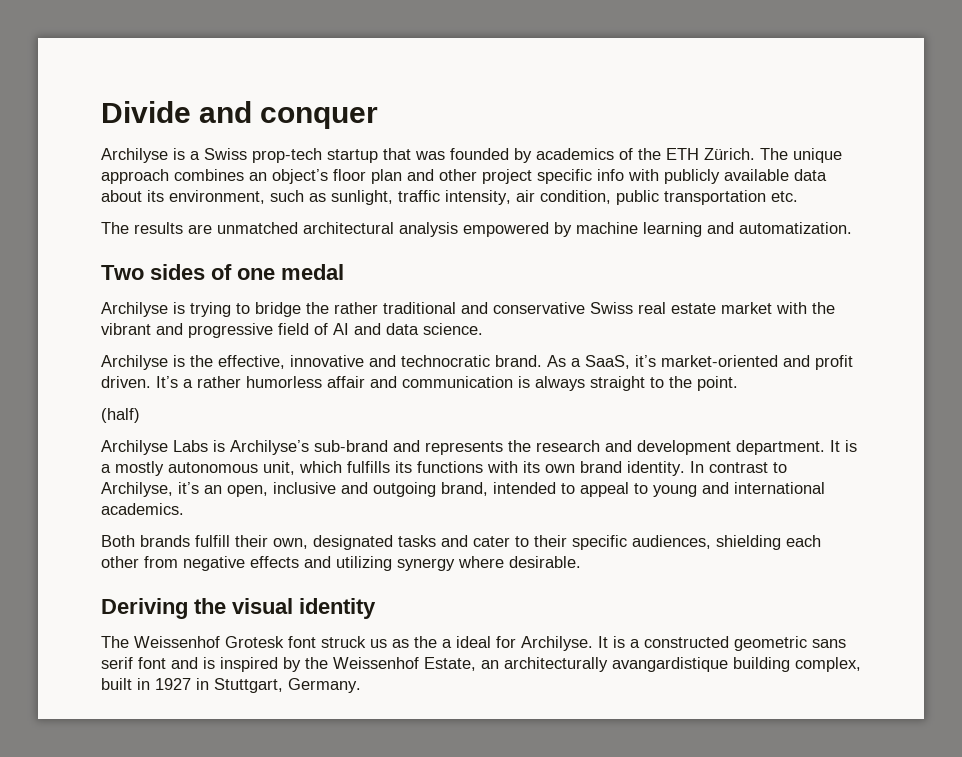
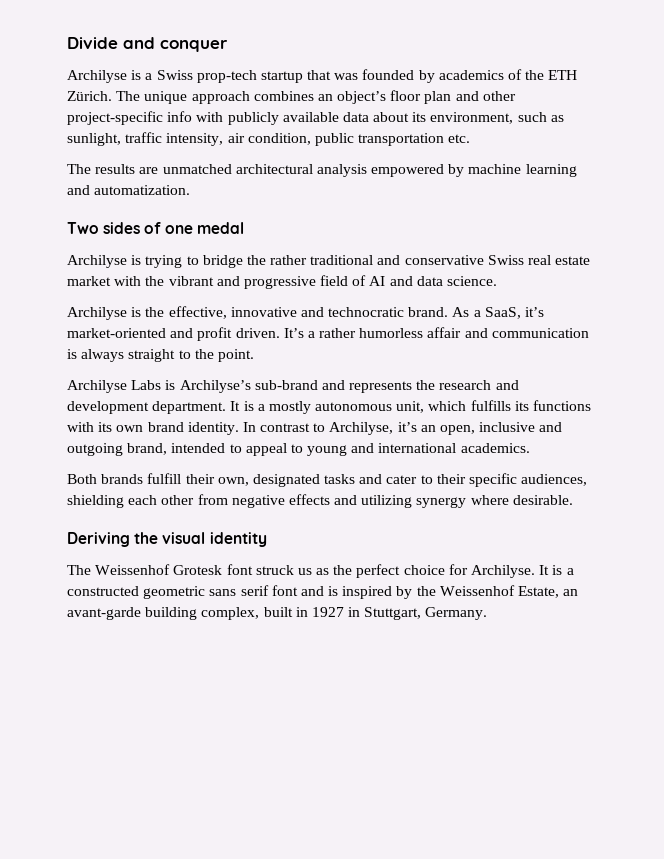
- The unique approach combines an object’s floor plan and other project specific info with publicly available data about its environment, such as sunlight, traffic intensity, air condition, public transportation etc.
+ The unique approach combines an object’s floor plan and other project-specific info with publicly available data about its environment, such as sunlight, traffic intensity, air condition, public transportation etc.
- (half)
- The Weissenhof Grotesk font struck us as the a ideal for Archilyse.
+ The Weissenhof Grotesk font struck us as the perfect choice for Archilyse.
- It is a constructed geometric sans serif font and is inspired by the Weissenhof Estate, an architecturally avangardistique building complex, built in 1927 in Stuttgart, Germany.
+ It is a constructed geometric sans serif font and is inspired by the Weissenhof Estate, an avant-garde building complex, built in 1927 in Stuttgart, Germany.

